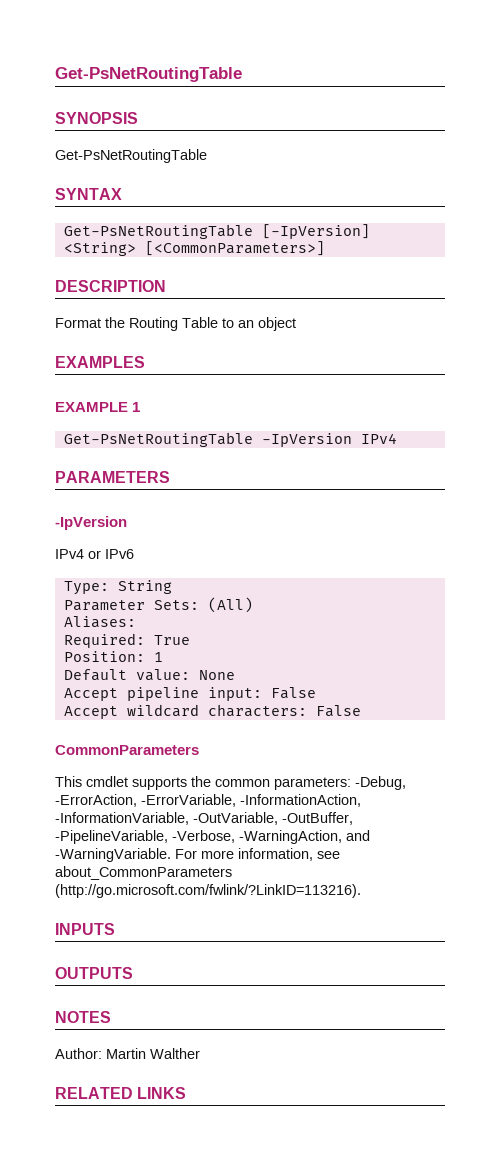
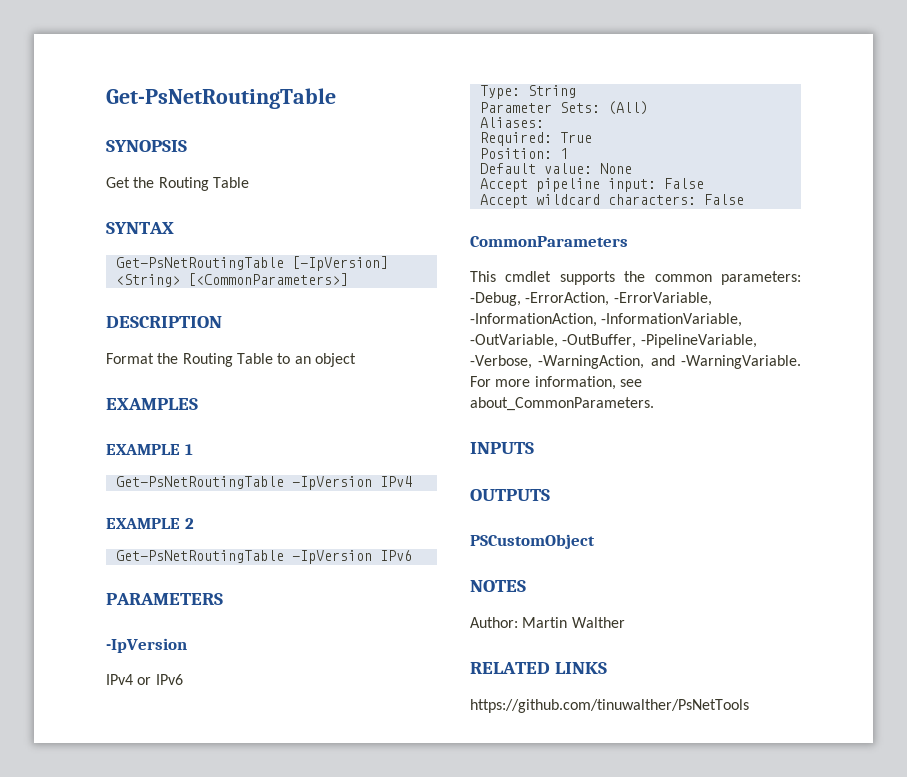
  SYNOPSIS
- Get-PsNetRoutingTable
+ Get the Routing Table
+ EXAMPLE 2
+ Get-PsNetRoutingTable -IpVersion IPv6
- For more information, see about_CommonParameters (http://go.microsoft.com/fwlink/?LinkID=113216).
+ For more information, see about_CommonParameters.
+ PSCustomObject
+ https://github.com/tinuwalther/PsNetTools

